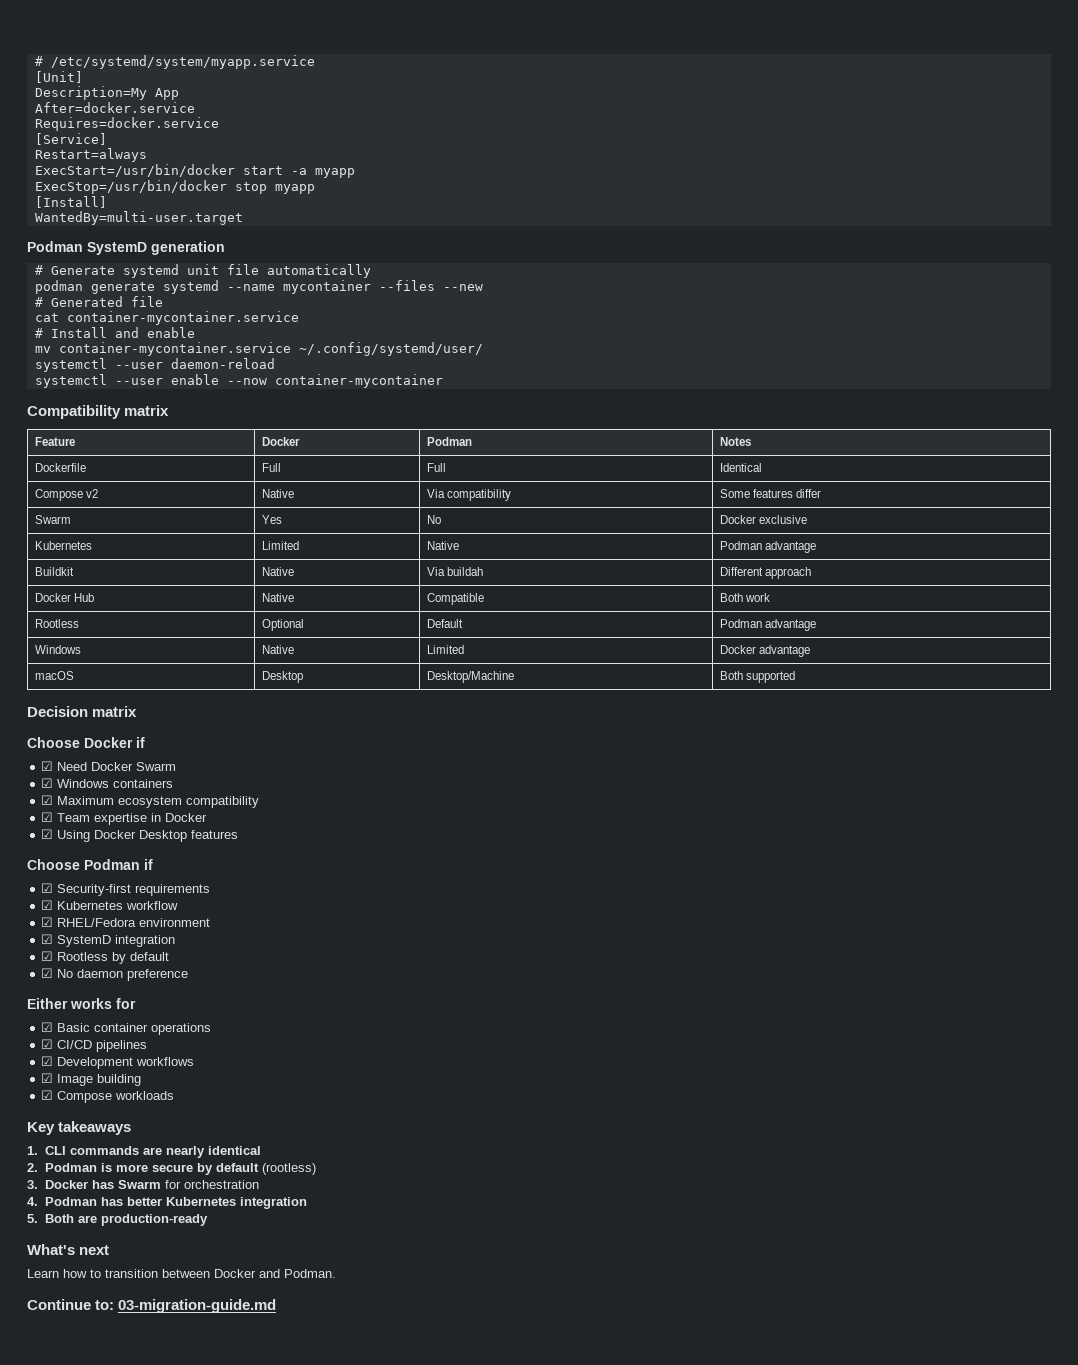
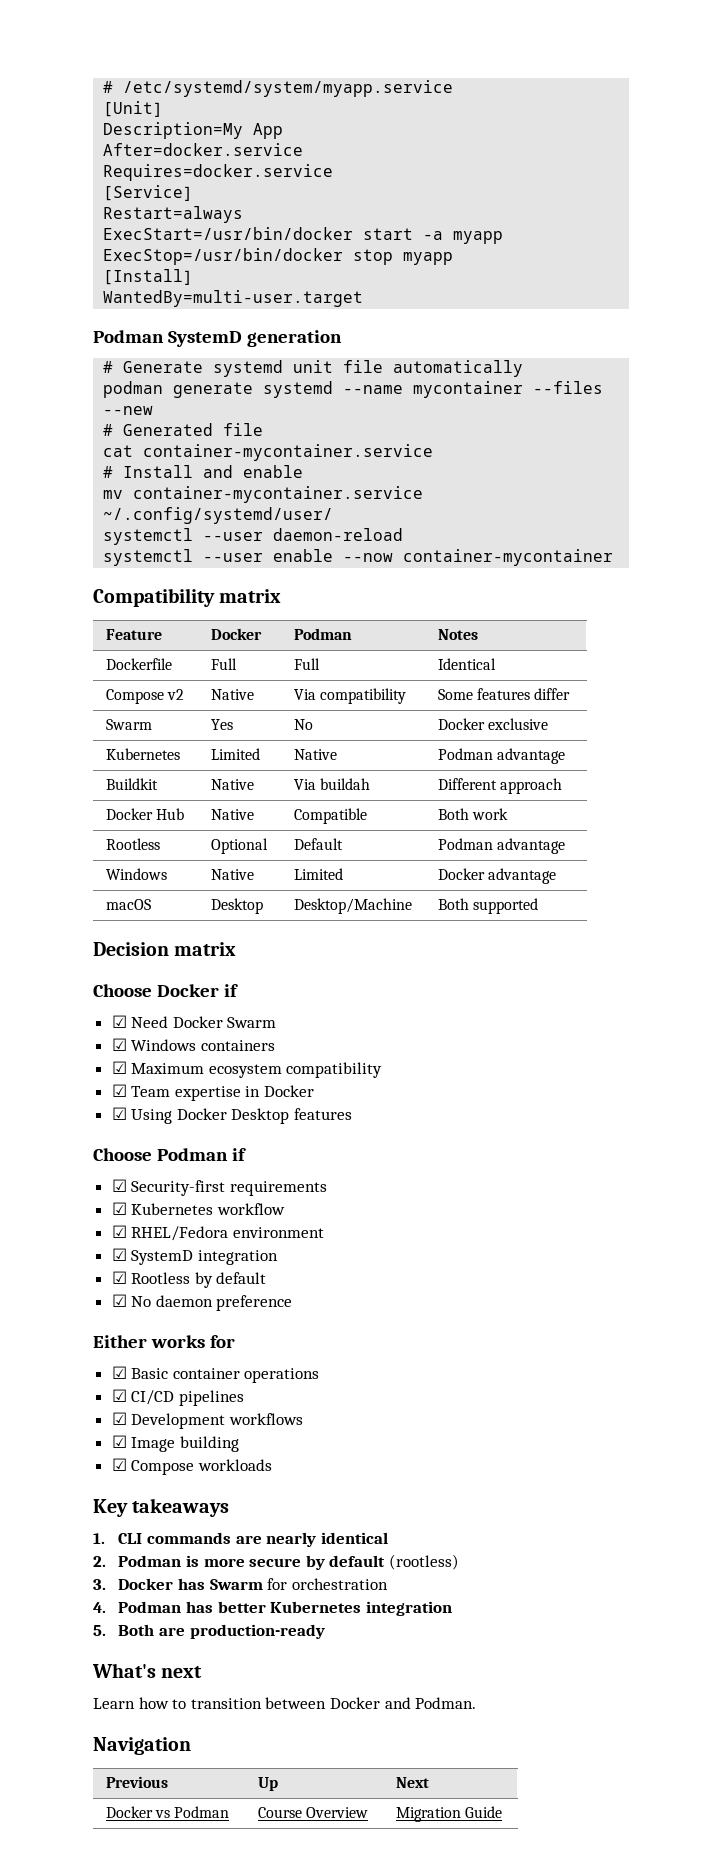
- Continue to: 03-migration-guide.md
+ Navigation
+ Previous | Up | Next
+ Docker vs Podman | Course Overview | Migration Guide

